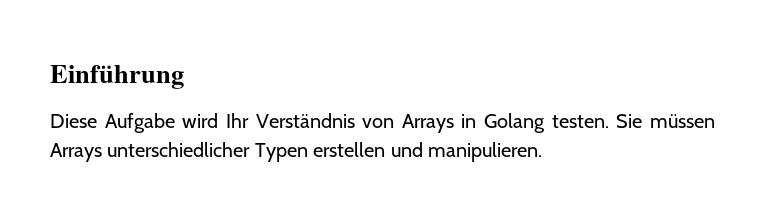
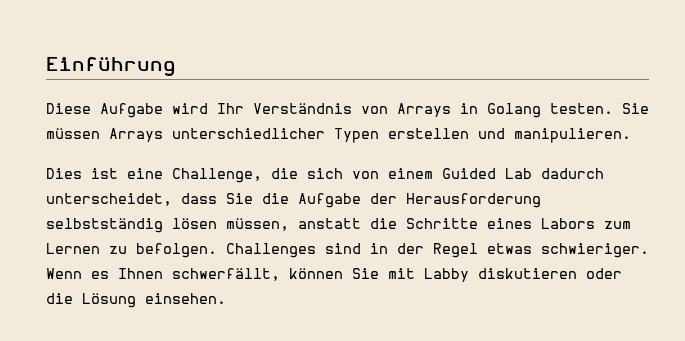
+ Dies ist eine Challenge, die sich von einem Guided Lab dadurch unterscheidet, dass Sie die Aufgabe der Herausforderung selbstständig lösen müssen, anstatt die Schritte eines Labors zum Lernen zu befolgen. Challenges sind in der Regel etwas schwieriger. Wenn es Ihnen schwerfällt, können Sie mit Labby diskutieren oder die Lösung einsehen.

